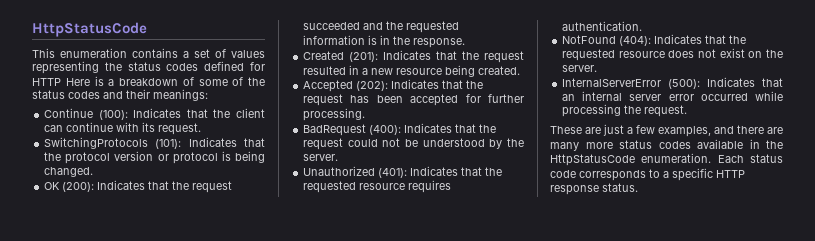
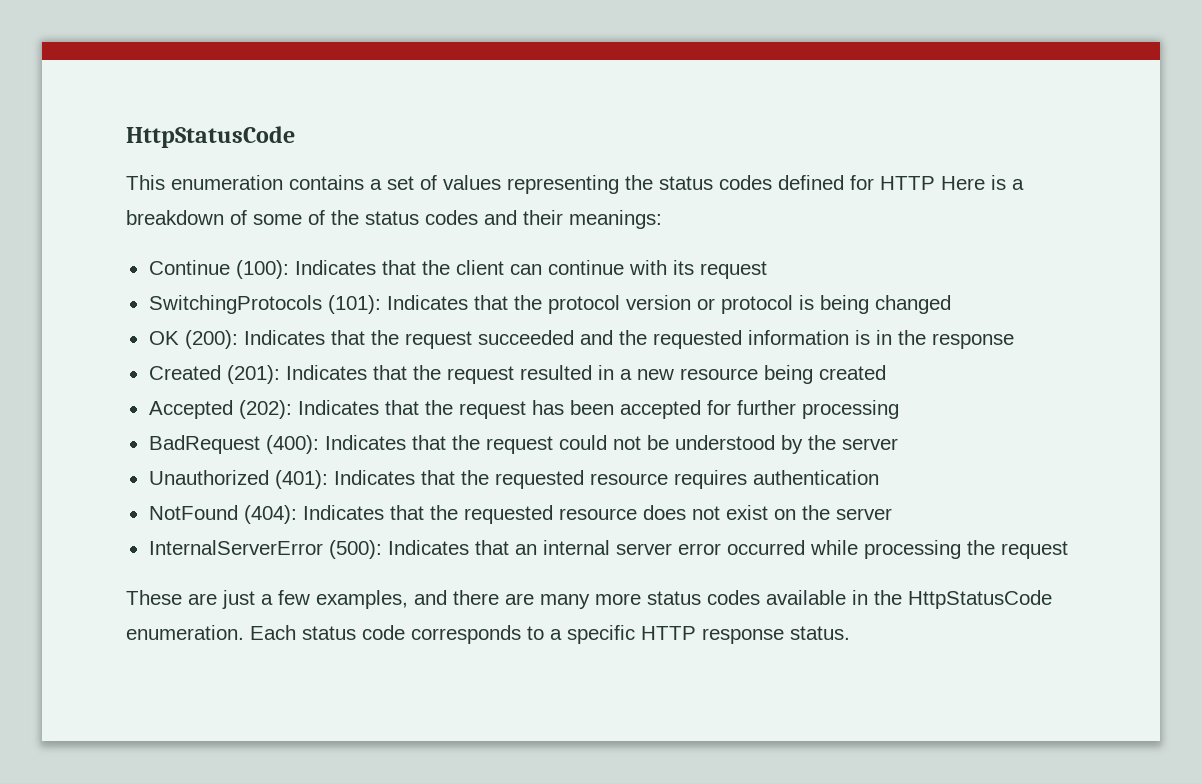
- Continue (100): Indicates that the client can continue with its request.
+ Continue (100): Indicates that the client can continue with its request
- SwitchingProtocols (101): Indicates that the protocol version or protocol is being changed.
+ SwitchingProtocols (101): Indicates that the protocol version or protocol is being changed
- OK (200): Indicates that the request succeeded and the requested information is in the response.
+ OK (200): Indicates that the request succeeded and the requested information is in the response
- Created (201): Indicates that the request resulted in a new resource being created.
+ Created (201): Indicates that the request resulted in a new resource being created
- Accepted (202): Indicates that the request has been accepted for further processing.
+ Accepted (202): Indicates that the request has been accepted for further processing
- BadRequest (400): Indicates that the request could not be understood by the server.
+ BadRequest (400): Indicates that the request could not be understood by the server
- Unauthorized (401): Indicates that the requested resource requires authentication.
+ Unauthorized (401): Indicates that the requested resource requires authentication
- NotFound (404): Indicates that the requested resource does not exist on the server.
+ NotFound (404): Indicates that the requested resource does not exist on the server
- InternalServerError (500): Indicates that an internal server error occurred while processing the request.
+ InternalServerError (500): Indicates that an internal server error occurred while processing the request

